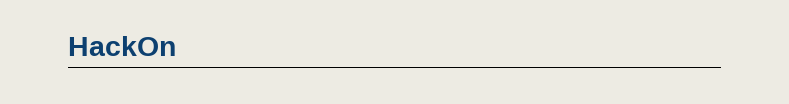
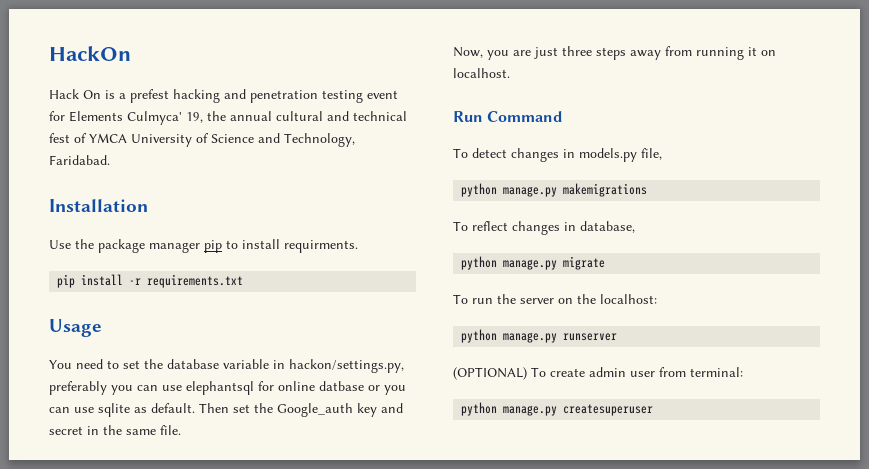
+ Hack On is a prefest hacking and penetration testing event for Elements Culmyca' 19, the annual cultural and technical fest of YMCA University of Science and Technology, Faridabad.
+ Installation
+ Use the package manager pip to install requirments.
+ pip install -r requirements.txt
+ Usage
+ You need to set the database variable in hackon/settings.py, preferably you can use elephantsql for online datbase or you can use sqlite as default. Then set the Google_auth key and secret in the same file.
+ Now, you are just three steps away from running it on localhost.
+ Run Command
+ To detect changes in models.py file,
+ python manage.py makemigrations
+ To reflect changes in database,
+ python manage.py migrate
+ To run the server on the localhost:
+ python manage.py runserver
+ (OPTIONAL) To create admin user from terminal:
+ python manage.py createsuperuser

